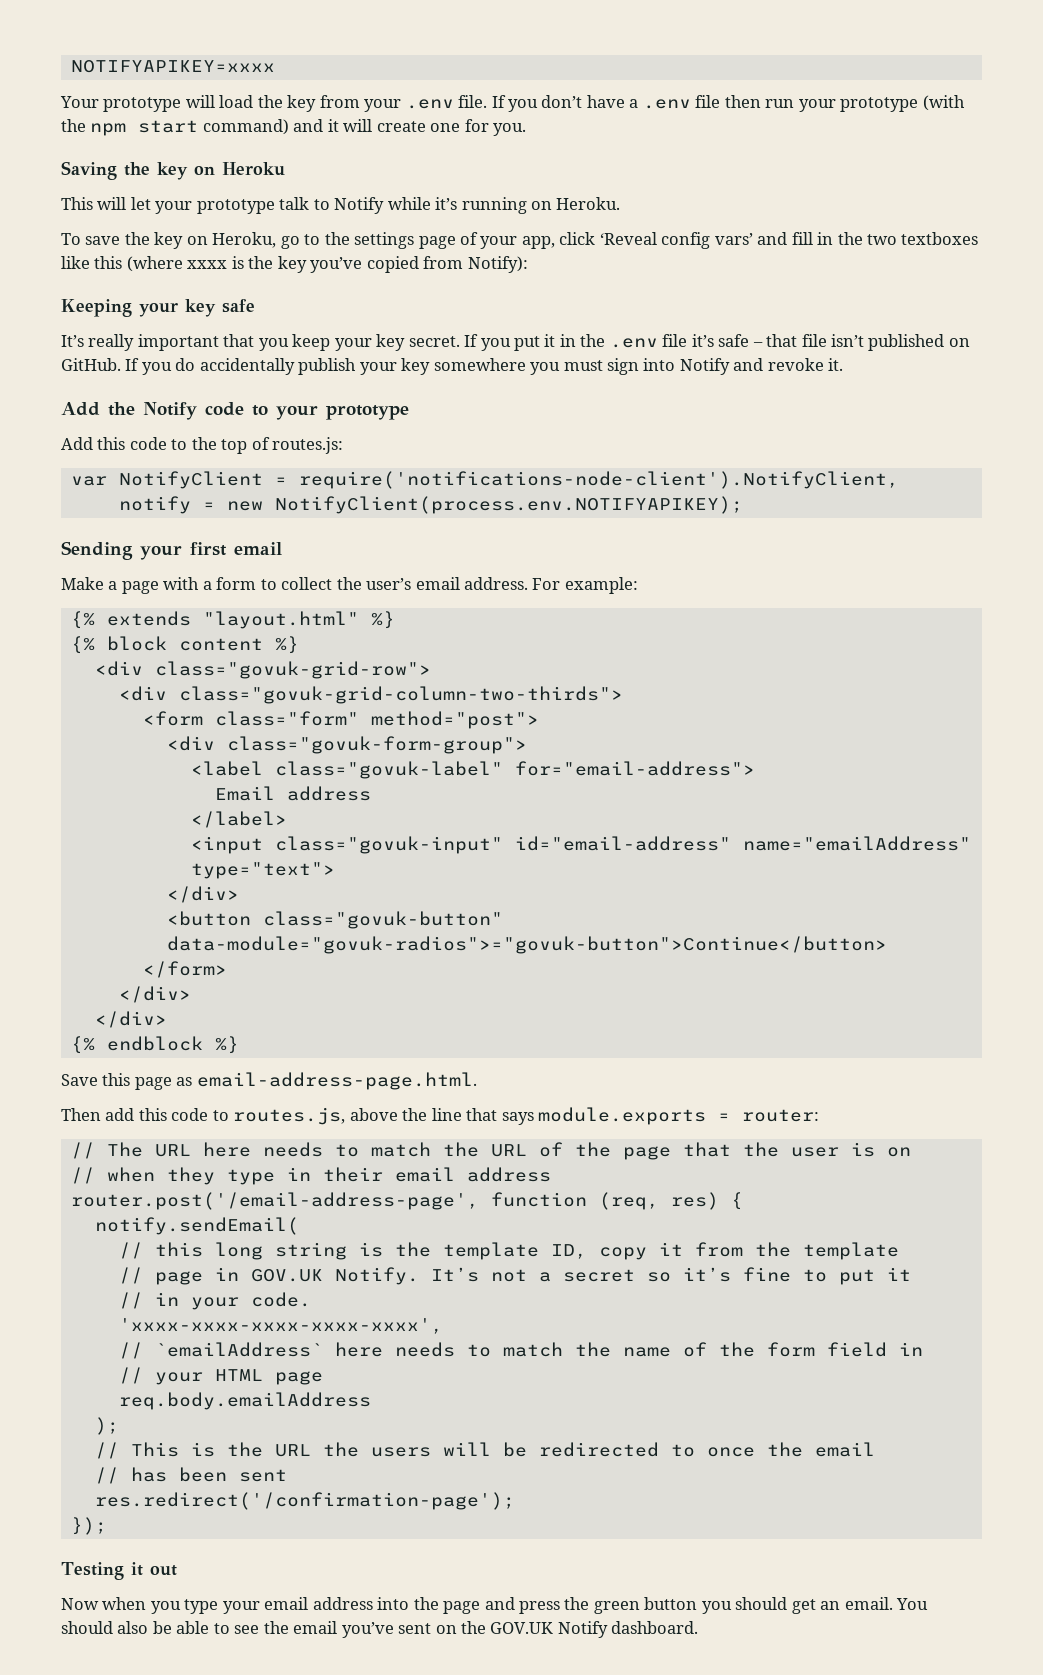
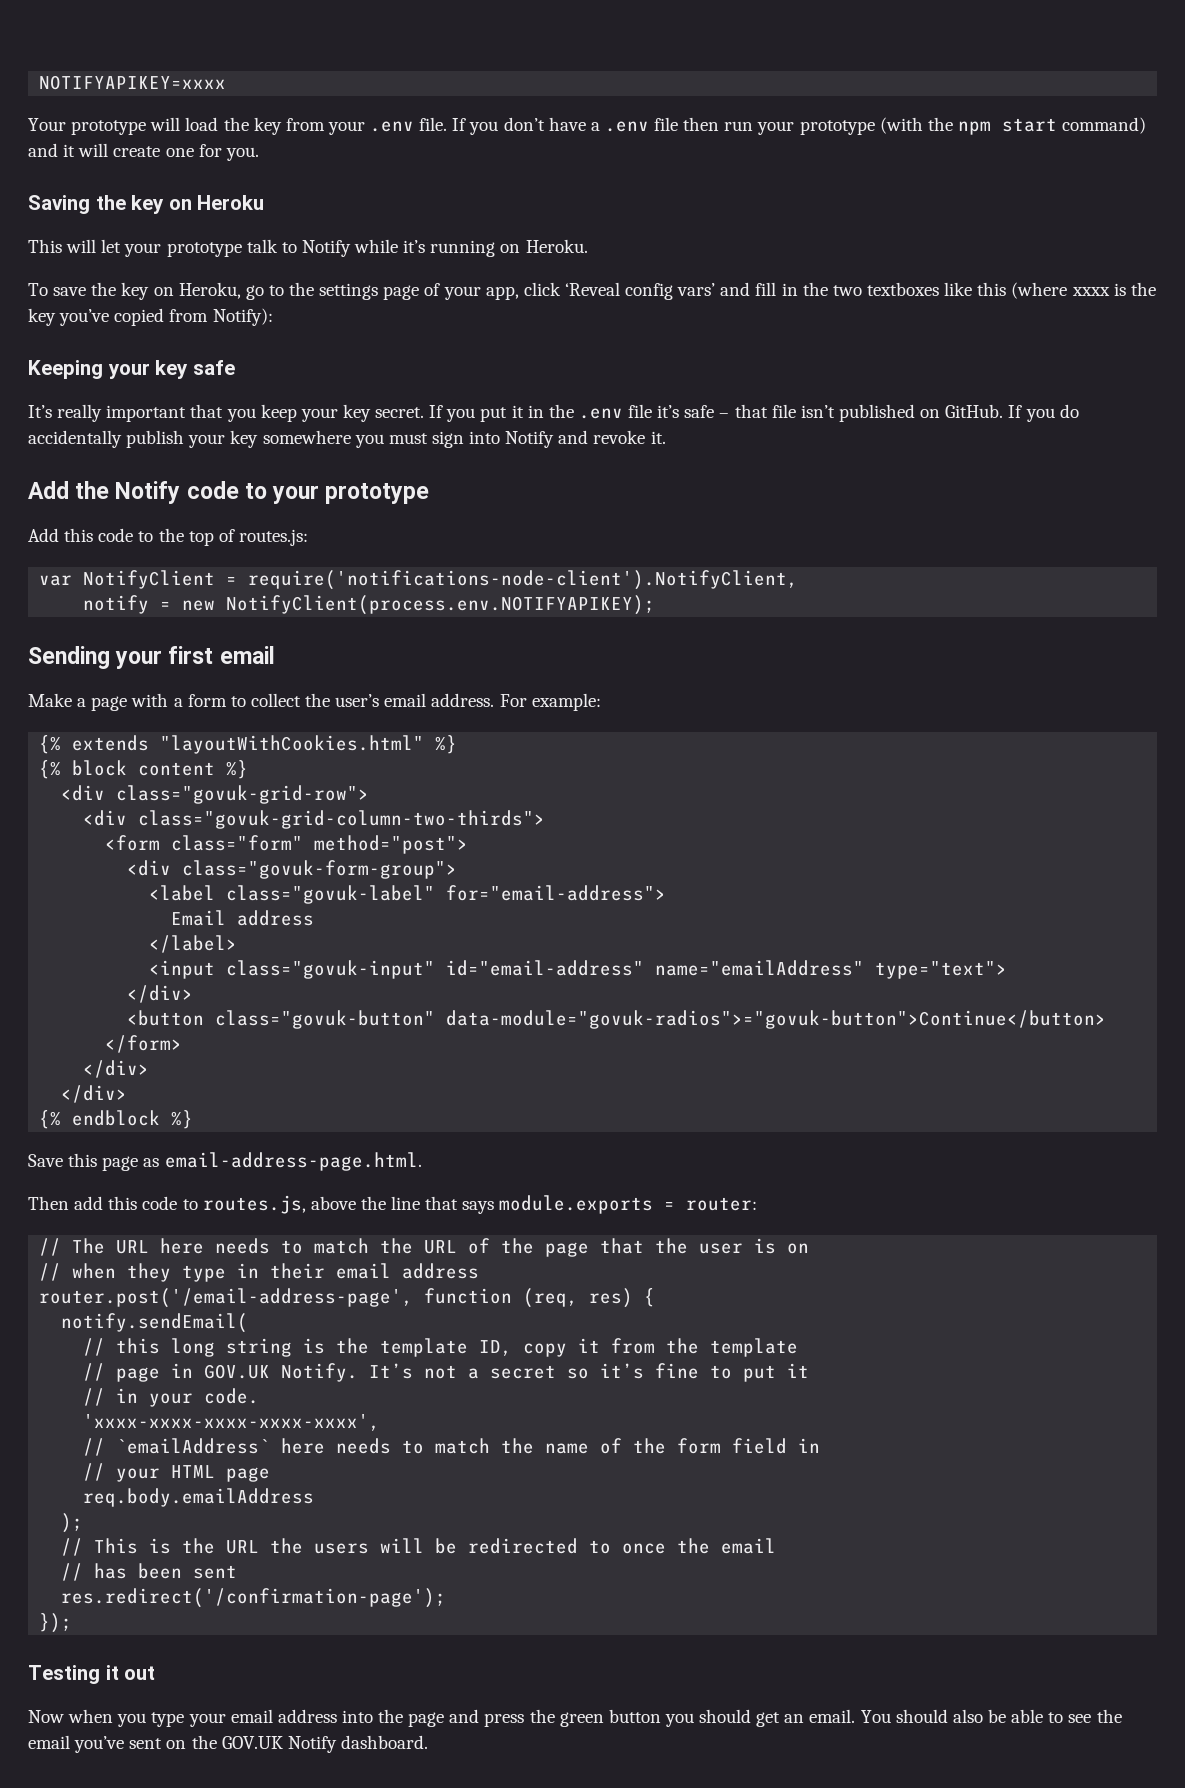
- {% extends "layout.html" %}
+ {% extends "layoutWithCookies.html" %}

